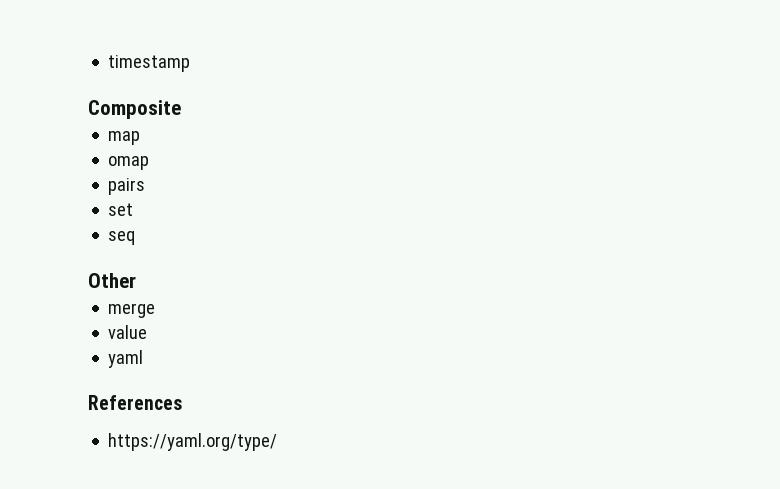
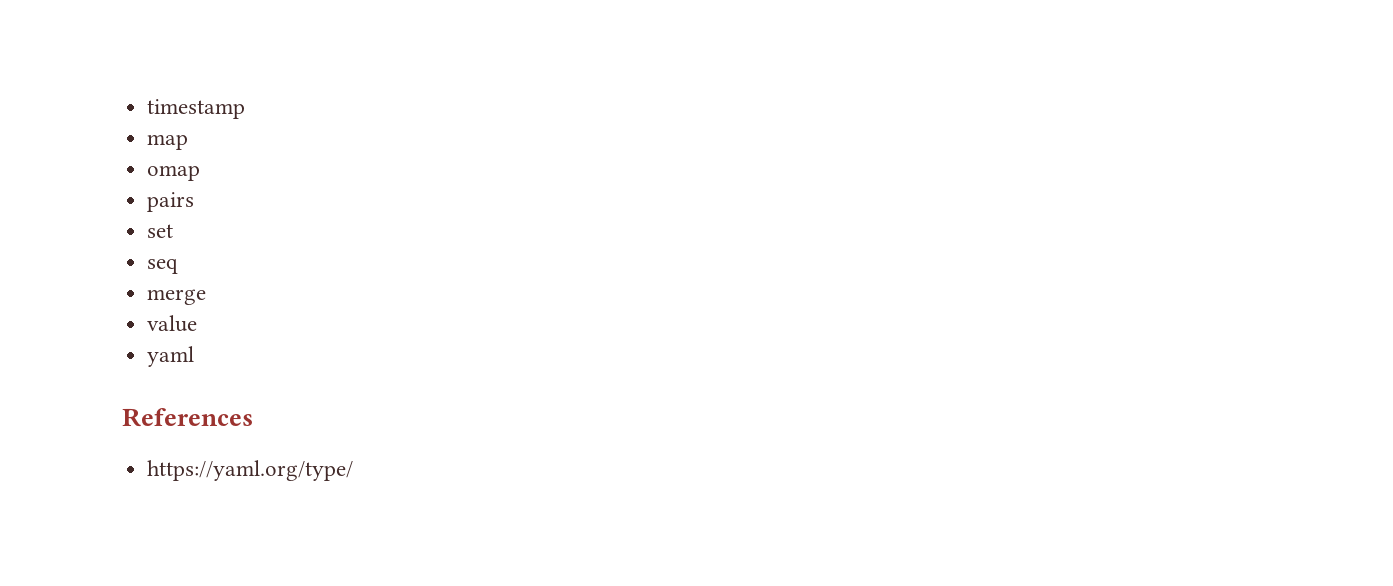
- Composite
- Other

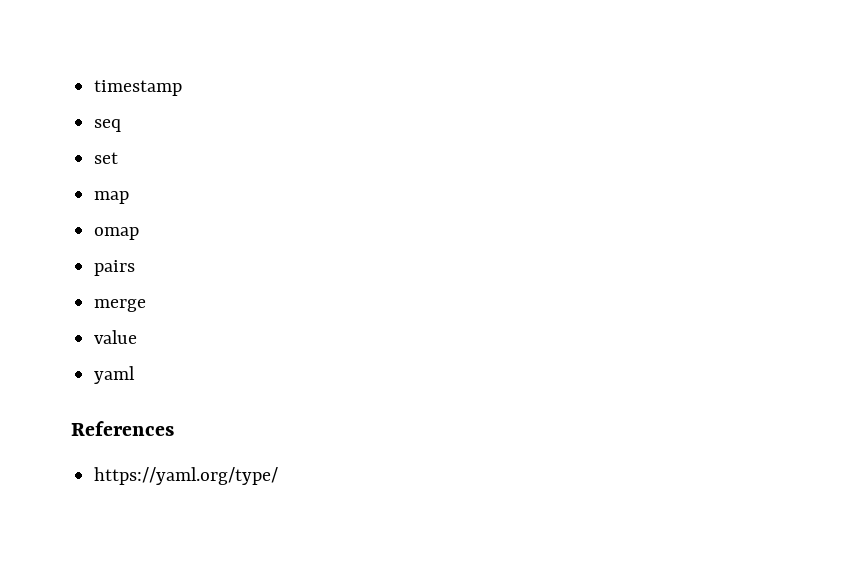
+ seq
+ set
- set
- seq

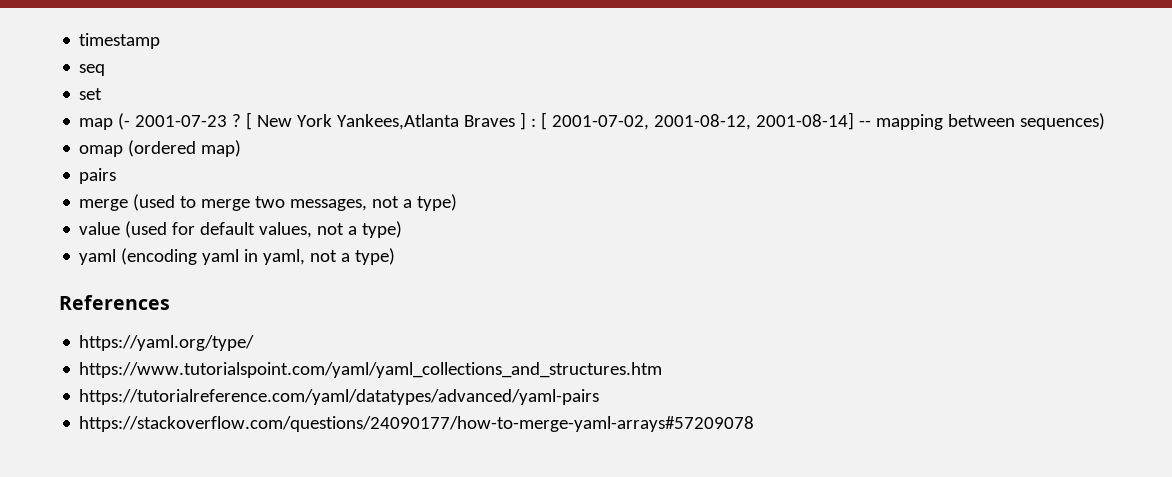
- map
+ map (- 2001-07-23 ? [ New York Yankees,Atlanta Braves ] : [ 2001-07-02, 2001-08-12, 2001-08-14] -- mapping between sequences)
- omap
+ omap (ordered map)
- merge
- value
- yaml
+ merge (used to merge two messages, not a type)
+ value (used for default values, not a type)
+ yaml (encoding yaml in yaml, not a type)
+ https://www.tutorialspoint.com/yaml/yaml_collections_and_structures.htm
+ https://tutorialreference.com/yaml/datatypes/advanced/yaml-pairs
+ https://stackoverflow.com/questions/24090177/how-to-merge-yaml-arrays#57209078

